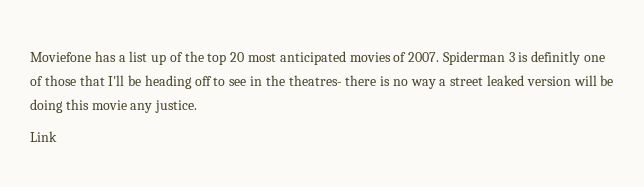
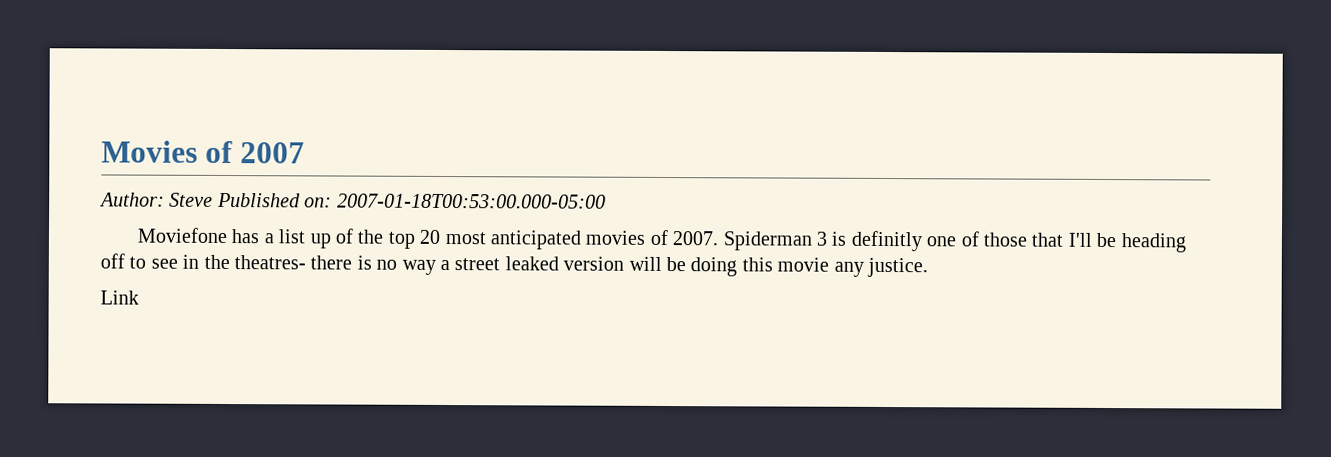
+ Movies of 2007
+ Author: Steve Published on: 2007-01-18T00:53:00.000-05:00

